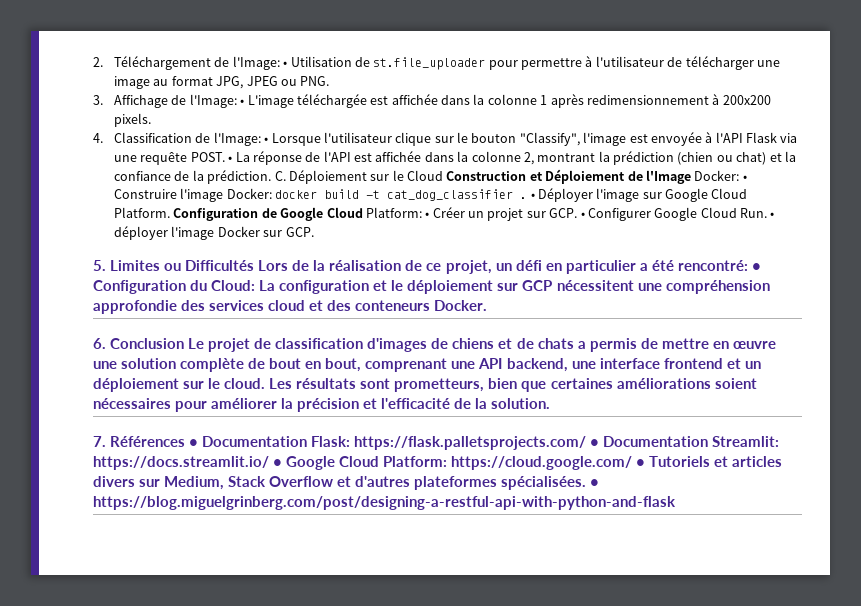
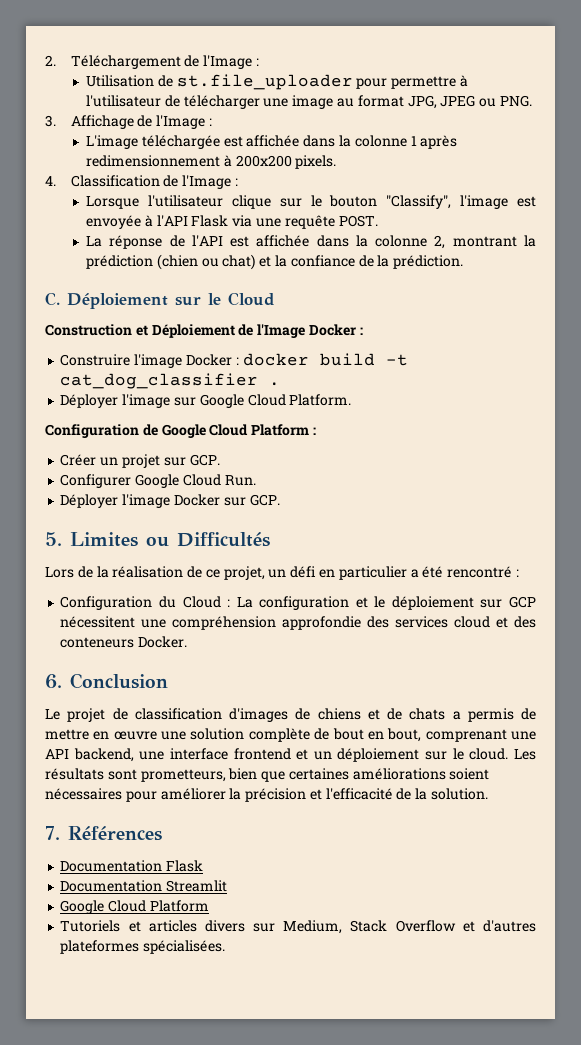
- 2. Téléchargement de l'Image: • Utilisation de st.file_uploader pour permettre à l'utilisateur de télécharger une image au format JPG, JPEG ou PNG.
+ 2. Téléchargement de l'Image :
+ Utilisation de st.file_uploader pour permettre à l'utilisateur de télécharger une image au format JPG, JPEG ou PNG.
- 3. Affichage de l'Image: • L'image téléchargée est affichée dans la colonne 1 après redimensionnement à 200x200 pixels.
+ 3. Affichage de l'Image :
+ L'image téléchargée est affichée dans la colonne 1 après redimensionnement à 200x200 pixels.
- 4. Classification de l'Image: • Lorsque l'utilisateur clique sur le bouton "Classify", l'image est envoyée à l'API Flask via une requête POST. • La réponse de l'API est affichée dans la colonne 2, montrant la prédiction (chien ou chat) et la confiance de la prédiction. C. Déploiement sur le Cloud Construction et Déploiement de l'Image Docker: • Construire l'image Docker:
+ 4. Classification de l'Image :
+ Lorsque l'utilisateur clique sur le bouton "Classify", l'image est envoyée à l'API Flask via une requête POST.
+ La réponse de l'API est affichée dans la colonne 2, montrant la prédiction (chien ou chat) et la confiance de la prédiction.
+ C. Déploiement sur le Cloud
+ Construction et Déploiement de l'Image Docker :
+ Construire l'image Docker :
- docker build -t cat_dog_classifier . • Déployer l'image sur Google Cloud Platform. Configuration de Google Cloud Platform: • Créer un projet sur GCP. • Configurer Google Cloud Run. • déployer l'image Docker sur GCP.
+ docker build -t cat_dog_classifier .
+ Déployer l'image sur Google Cloud Platform.
+ Configuration de Google Cloud Platform :
+ Créer un projet sur GCP.
+ Configurer Google Cloud Run.
+ Déployer l'image Docker sur GCP.
- 5. Limites ou Difficultés Lors de la réalisation de ce projet, un défi en particulier a été rencontré: • Configuration du Cloud: La configuration et le déploiement sur GCP nécessitent une compréhension approfondie des services cloud et des conteneurs Docker.
+ 5. Limites ou Difficultés
+ Lors de la réalisation de ce projet, un défi en particulier a été rencontré :
+ Configuration du Cloud : La configuration et le déploiement sur GCP nécessitent une compréhension approfondie des services cloud et des conteneurs Docker.
- 6. Conclusion Le projet de classification d'images de chiens et de chats a permis de mettre en œuvre une solution complète de bout en bout, comprenant une API backend, une interface frontend et un déploiement sur le cloud.
+ 6. Conclusion
+ Le projet de classification d'images de chiens et de chats a permis de mettre en œuvre une solution complète de bout en bout, comprenant une API backend, une interface frontend et un déploiement sur le cloud.
- 7. Références • Documentation Flask: https://flask.palletsprojects.com/ • Documentation Streamlit: https://docs.streamlit.io/ • Google Cloud Platform: https://cloud.google.com/ • Tutoriels et articles divers sur Medium, Stack Overflow et d'autres plateformes spécialisées. • https://blog.miguelgrinberg.com/post/designing-a-restful-api-with-python-and-flask
+ 7. Références
+ Documentation Flask
+ Documentation Streamlit
+ Google Cloud Platform
+ Tutoriels et articles divers sur Medium, Stack Overflow et d'autres plateformes spécialisées.

